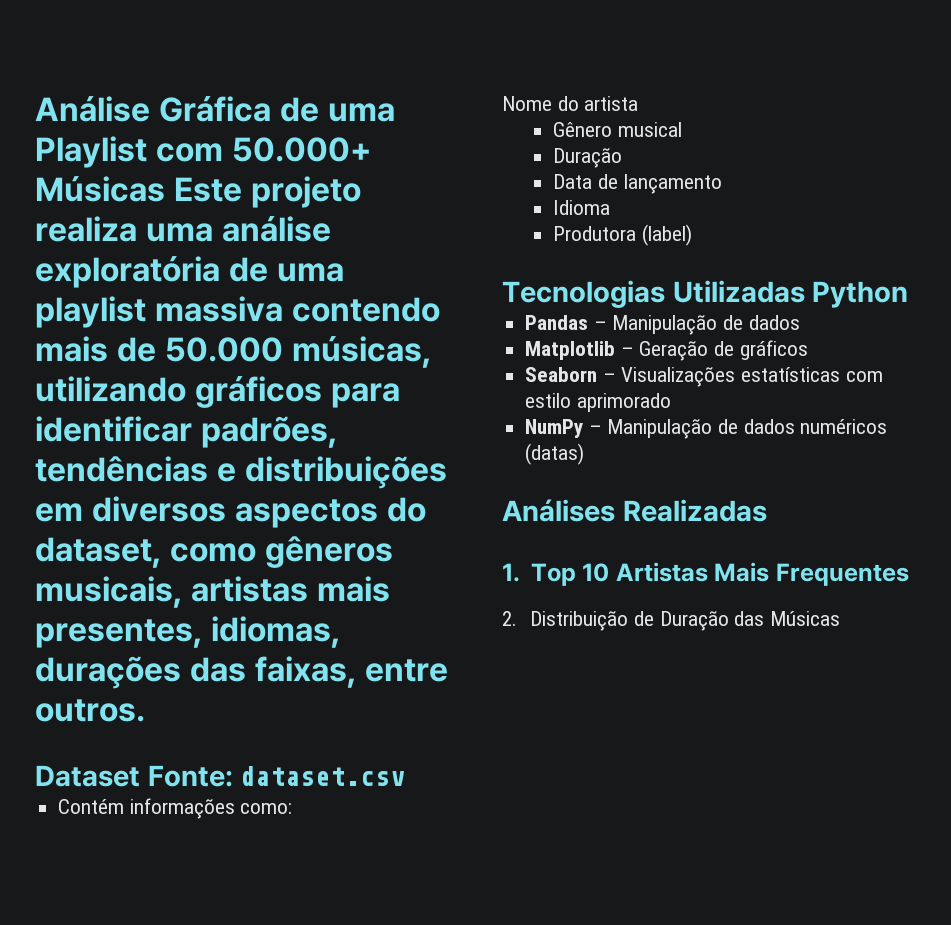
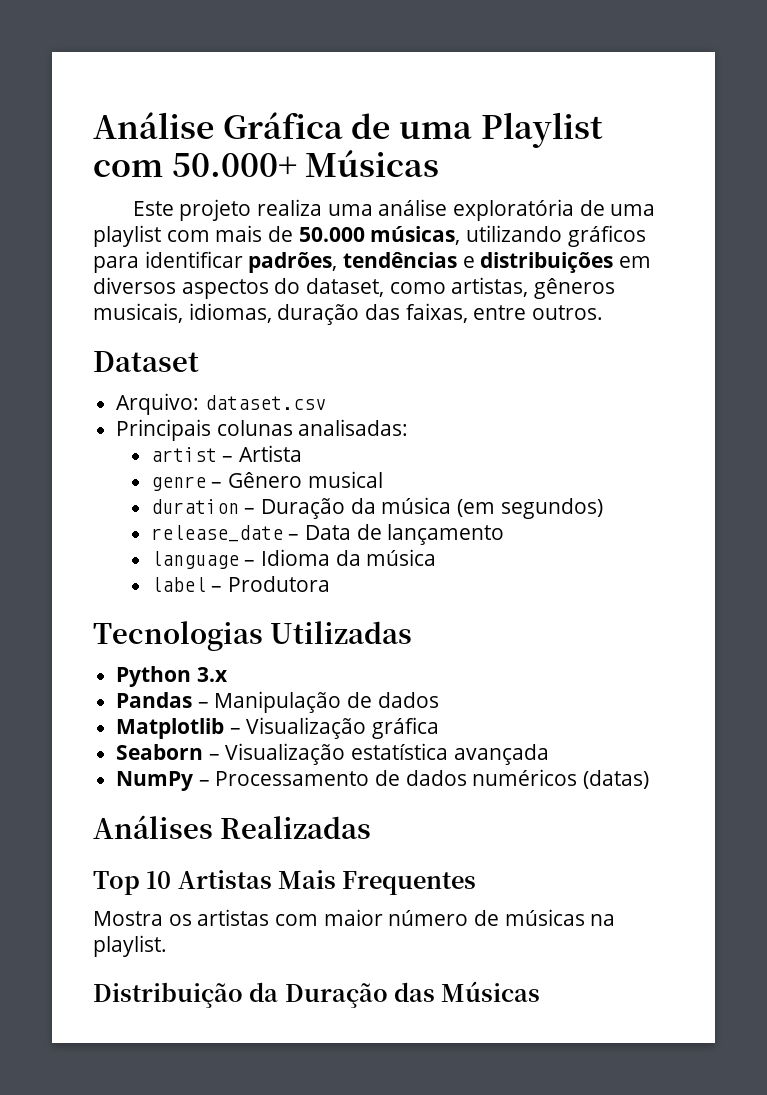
- Análise Gráfica de uma Playlist com 50.000+ Músicas Este projeto realiza uma análise exploratória de uma playlist massiva contendo mais de 50.000 músicas, utilizando gráficos para identificar padrões, tendências e distribuições em diversos aspectos do dataset, como gêneros musicais, artistas mais presentes, idiomas, durações das faixas, entre outros.
+ Análise Gráfica de uma Playlist com 50.000+ Músicas
+ Este projeto realiza uma análise exploratória de uma playlist com mais de 50.000 músicas, utilizando gráficos para identificar padrões, tendências e distribuições em diversos aspectos do dataset, como artistas, gêneros musicais, idiomas, duração das faixas, entre outros.
- Dataset Fonte: dataset.csv
+ Dataset
+ Arquivo: dataset.csv
- Contém informações como:
- Nome do artista
- Gênero musical
- Duração
- Data de lançamento
+ Principais colunas analisadas:
+ artist – Artista
+ genre – Gênero musical
+ duration – Duração da música (em segundos)
+ release_date – Data de lançamento
- Idioma
- Produtora (label)
+ language – Idioma da música
+ label – Produtora
- Tecnologias Utilizadas Python
+ Tecnologias Utilizadas
+ Python 3.x
- Matplotlib – Geração de gráficos
+ Matplotlib – Visualização gráfica
- Seaborn – Visualizações estatísticas com estilo aprimorado
+ Seaborn – Visualização estatística avançada
- NumPy – Manipulação de dados numéricos (datas)
+ NumPy – Processamento de dados numéricos (datas)
- 1. Top 10 Artistas Mais Frequentes
+ Top 10 Artistas Mais Frequentes
- 2. Distribuição de Duração das Músicas
+ Mostra os artistas com maior número de músicas na playlist.
+ Distribuição da Duração das Músicas

